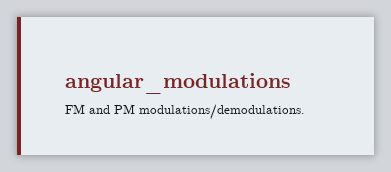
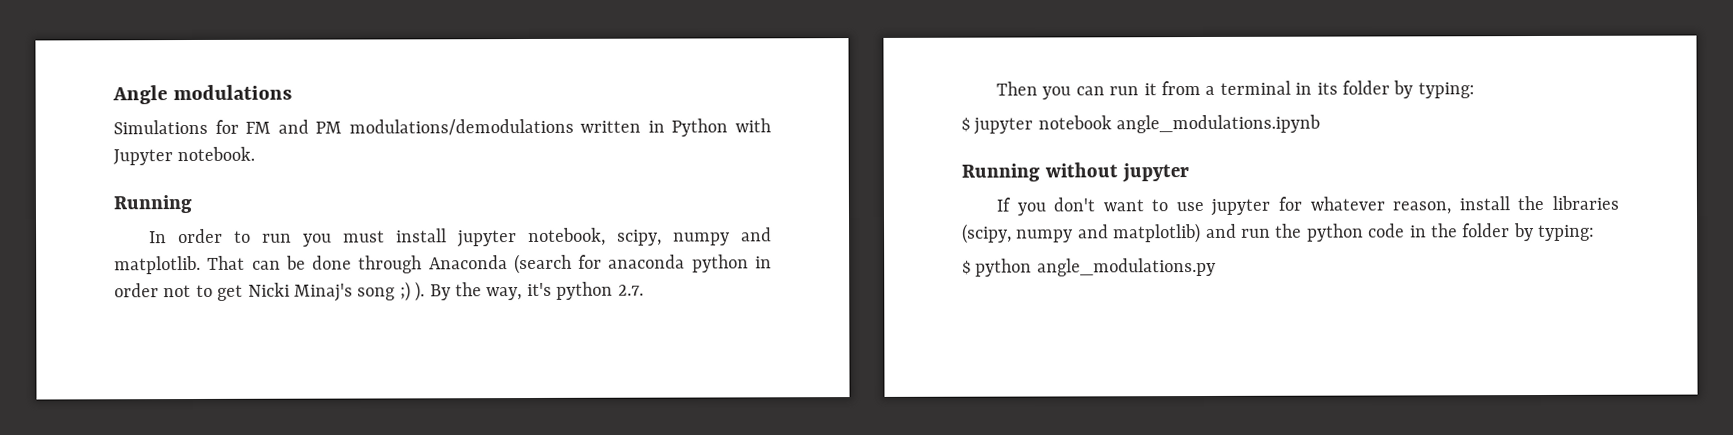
- angular_modulations
- FM and PM modulations/demodulations.
+ Angle modulations
+ Simulations for FM and PM modulations/demodulations written in Python with Jupyter notebook.
+ Running
+ In order to run you must install jupyter notebook, scipy, numpy and matplotlib. That can be done through Anaconda (search for anaconda python in order not to get Nicki Minaj's song ;) ). By the way, it's python 2.7.
+ Then you can run it from a terminal in its folder by typing:
+ $ jupyter notebook angle_modulations.ipynb
+ Running without jupyter
+ If you don't want to use jupyter for whatever reason, install the libraries (scipy, numpy and matplotlib) and run the python code in the folder by typing:
+ $ python angle_modulations.py

